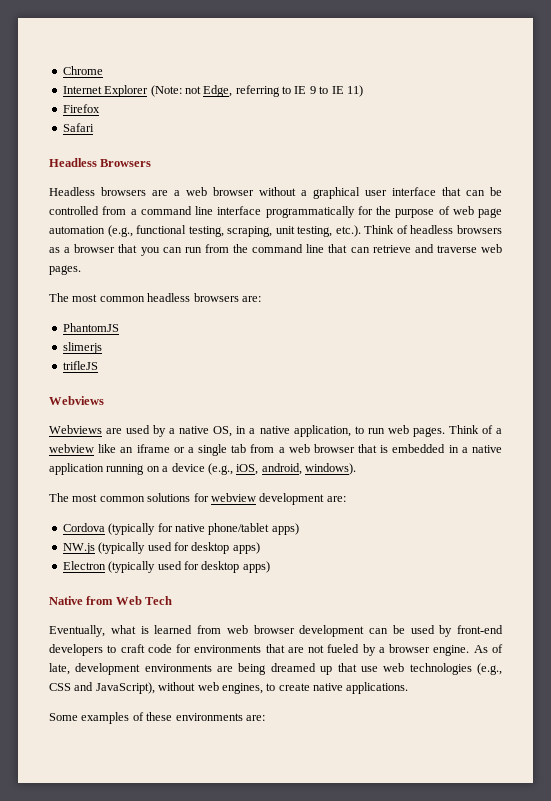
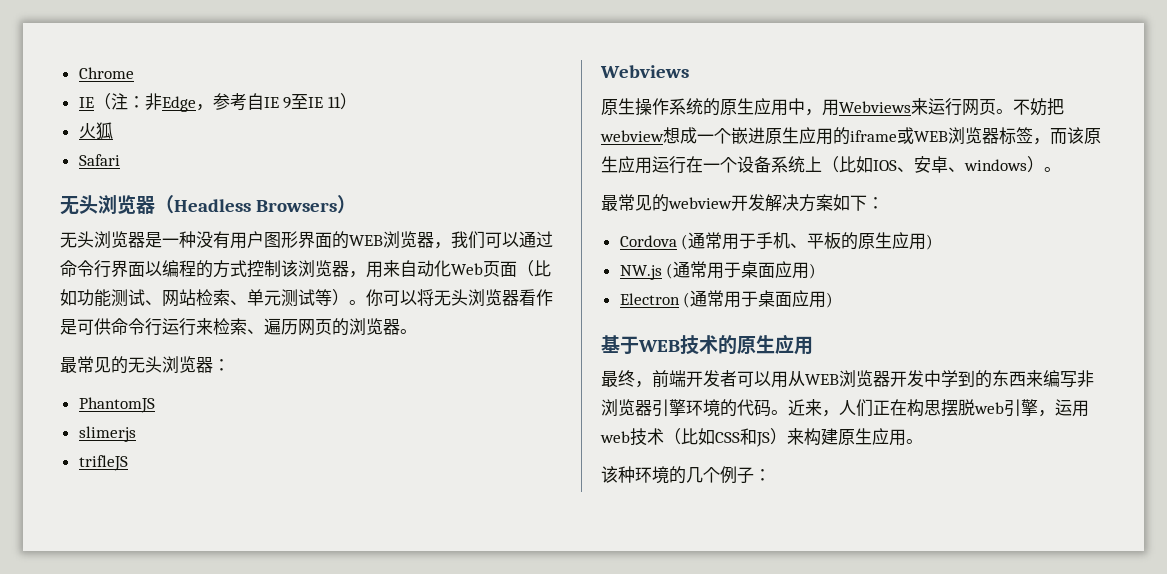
- Internet Explorer (Note: not Edge, referring to IE 9 to IE 11)
- Firefox
+ IE（注：非Edge，参考自IE 9至IE 11）
+ 火狐
  Safari
- Headless Browsers
- Headless browsers are a web browser without a graphical user interface that can be controlled from a command line interface programmatically for the purpose of web page automation (e.g., functional testing, scraping, unit testing, etc.). Think of headless browsers as a browser that you can run from the command line that can retrieve and traverse web pages.
- The most common headless browsers are:
+ 无头浏览器（Headless Browsers）
+ 无头浏览器是一种没有用户图形界面的WEB浏览器，我们可以通过命令行界面以编程的方式控制该浏览器，用来自动化Web页面（比如功能测试、网站检索、单元测试等）。你可以将无头浏览器看作是可供命令行运行来检索、遍历网页的浏览器。
+ 最常见的无头浏览器：
  PhantomJS
  slimerjs
  trifleJS
  Webviews
- Webviews are used by a native OS, in a native application, to run web pages. Think of a webview like an iframe or a single tab from a web browser that is embedded in a native application running on a device (e.g., iOS, android, windows).
- The most common solutions for webview development are:
- Cordova (typically for native phone/tablet apps)
- NW.js (typically used for desktop apps)
- Electron (typically used for desktop apps)
- Native from Web Tech
- Eventually, what is learned from web browser development can be used by front-end developers to craft code for environments that are not fueled by a browser engine. As of late, development environments are being dreamed up that use web technologies (e.g., CSS and JavaScript), without web engines, to create native applications.
- Some examples of these environments are:
+ 原生操作系统的原生应用中，用Webviews来运行网页。不妨把webview想成一个嵌进原生应用的iframe或WEB浏览器标签，而该原生应用运行在一个设备系统上（比如IOS、安卓、windows）。
+ 最常见的webview开发解决方案如下：
+ Cordova (通常用于手机、平板的原生应用)
+ NW.js (通常用于桌面应用)
+ Electron (通常用于桌面应用)
+ 基于WEB技术的原生应用
+ 最终，前端开发者可以用从WEB浏览器开发中学到的东西来编写非浏览器引擎环境的代码。近来，人们正在构思摆脱web引擎，运用web技术（比如CSS和JS）来构建原生应用。
+ 该种环境的几个例子：

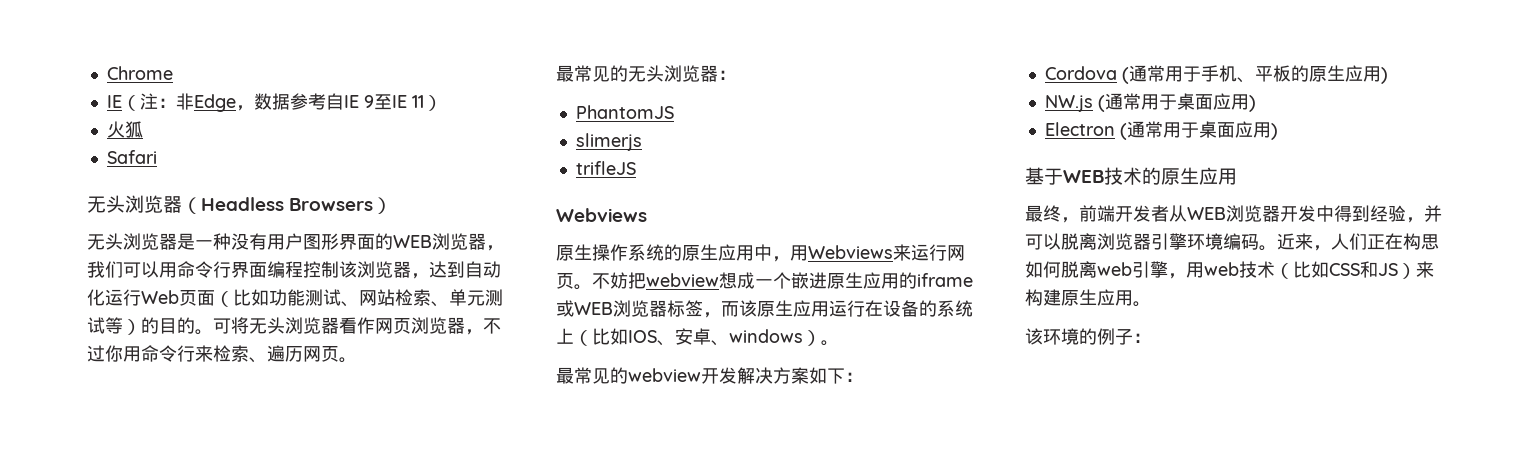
- IE（注：非Edge，参考自IE 9至IE 11）
+ IE（注：非Edge，数据参考自IE 9至IE 11）
- 无头浏览器是一种没有用户图形界面的WEB浏览器，我们可以通过命令行界面以编程的方式控制该浏览器，用来自动化Web页面（比如功能测试、网站检索、单元测试等）。你可以将无头浏览器看作是可供命令行运行来检索、遍历网页的浏览器。
+ 无头浏览器是一种没有用户图形界面的WEB浏览器，我们可以用命令行界面编程控制该浏览器，达到自动化运行Web页面（比如功能测试、网站检索、单元测试等）的目的。可将无头浏览器看作网页浏览器，不过你用命令行来检索、遍历网页。
- 不妨把webview想成一个嵌进原生应用的iframe或WEB浏览器标签，而该原生应用运行在一个设备系统上（比如IOS、安卓、windows）。
+ 不妨把webview想成一个嵌进原生应用的iframe或WEB浏览器标签，而该原生应用运行在设备的系统上（比如IOS、安卓、windows）。
- 最终，前端开发者可以用从WEB浏览器开发中学到的东西来编写非浏览器引擎环境的代码。
+ 最终，前端开发者从WEB浏览器开发中得到经验，并可以脱离浏览器引擎环境编码。
- 近来，人们正在构思摆脱web引擎，运用web技术（比如CSS和JS）来构建原生应用。
+ 近来，人们正在构思如何脱离web引擎，用web技术（比如CSS和JS）来构建原生应用。
- 该种环境的几个例子：
+ 该环境的例子：

